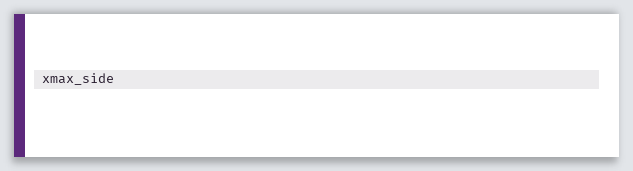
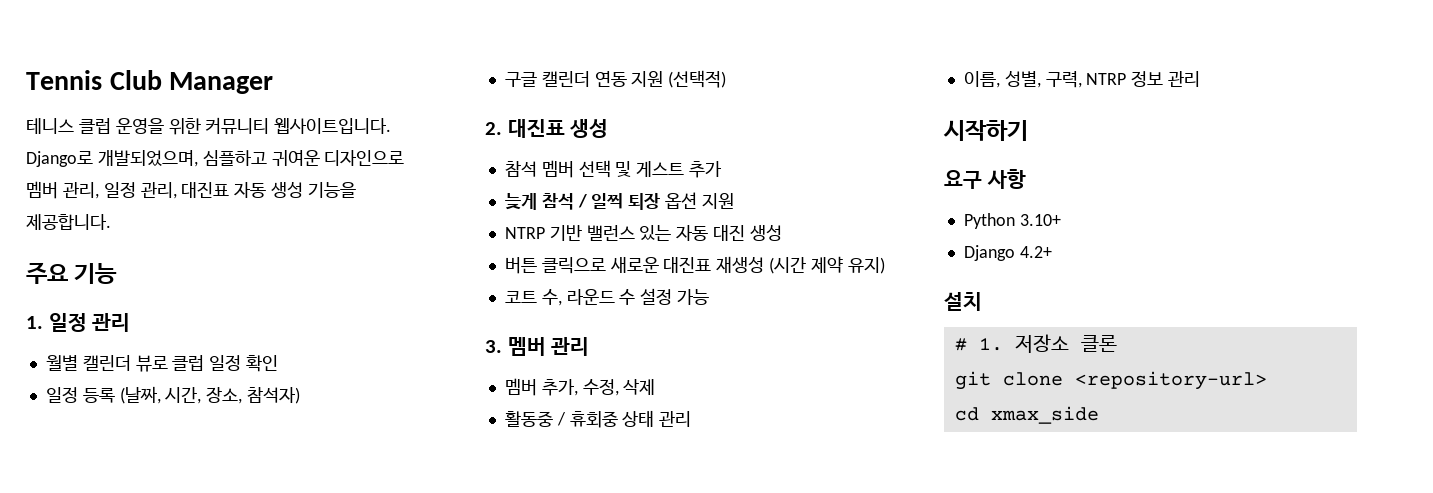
- xmax_side
+ Tennis Club Manager
+ 테니스 클럽 운영을 위한 커뮤니티 웹사이트입니다. Django로 개발되었으며, 심플하고 귀여운 디자인으로 멤버 관리, 일정 관리, 대진표 자동 생성 기능을 제공합니다.
+ 주요 기능
+ 1. 일정 관리
+ 월별 캘린더 뷰로 클럽 일정 확인
+ 일정 등록 (날짜, 시간, 장소, 참석자)
+ 구글 캘린더 연동 지원 (선택적)
+ 2. 대진표 생성
+ 참석 멤버 선택 및 게스트 추가
+ 늦게 참석 / 일찍 퇴장 옵션 지원
+ NTRP 기반 밸런스 있는 자동 대진 생성
+ 버튼 클릭으로 새로운 대진표 재생성 (시간 제약 유지)
+ 코트 수, 라운드 수 설정 가능
+ 3. 멤버 관리
+ 멤버 추가, 수정, 삭제
+ 활동중 / 휴회중 상태 관리
+ 이름, 성별, 구력, NTRP 정보 관리
+ 시작하기
+ 요구 사항
+ Python 3.10+
+ Django 4.2+
+ 설치
+ # 1. 저장소 클론
+ git clone <repository-url>
+ cd xmax_side

